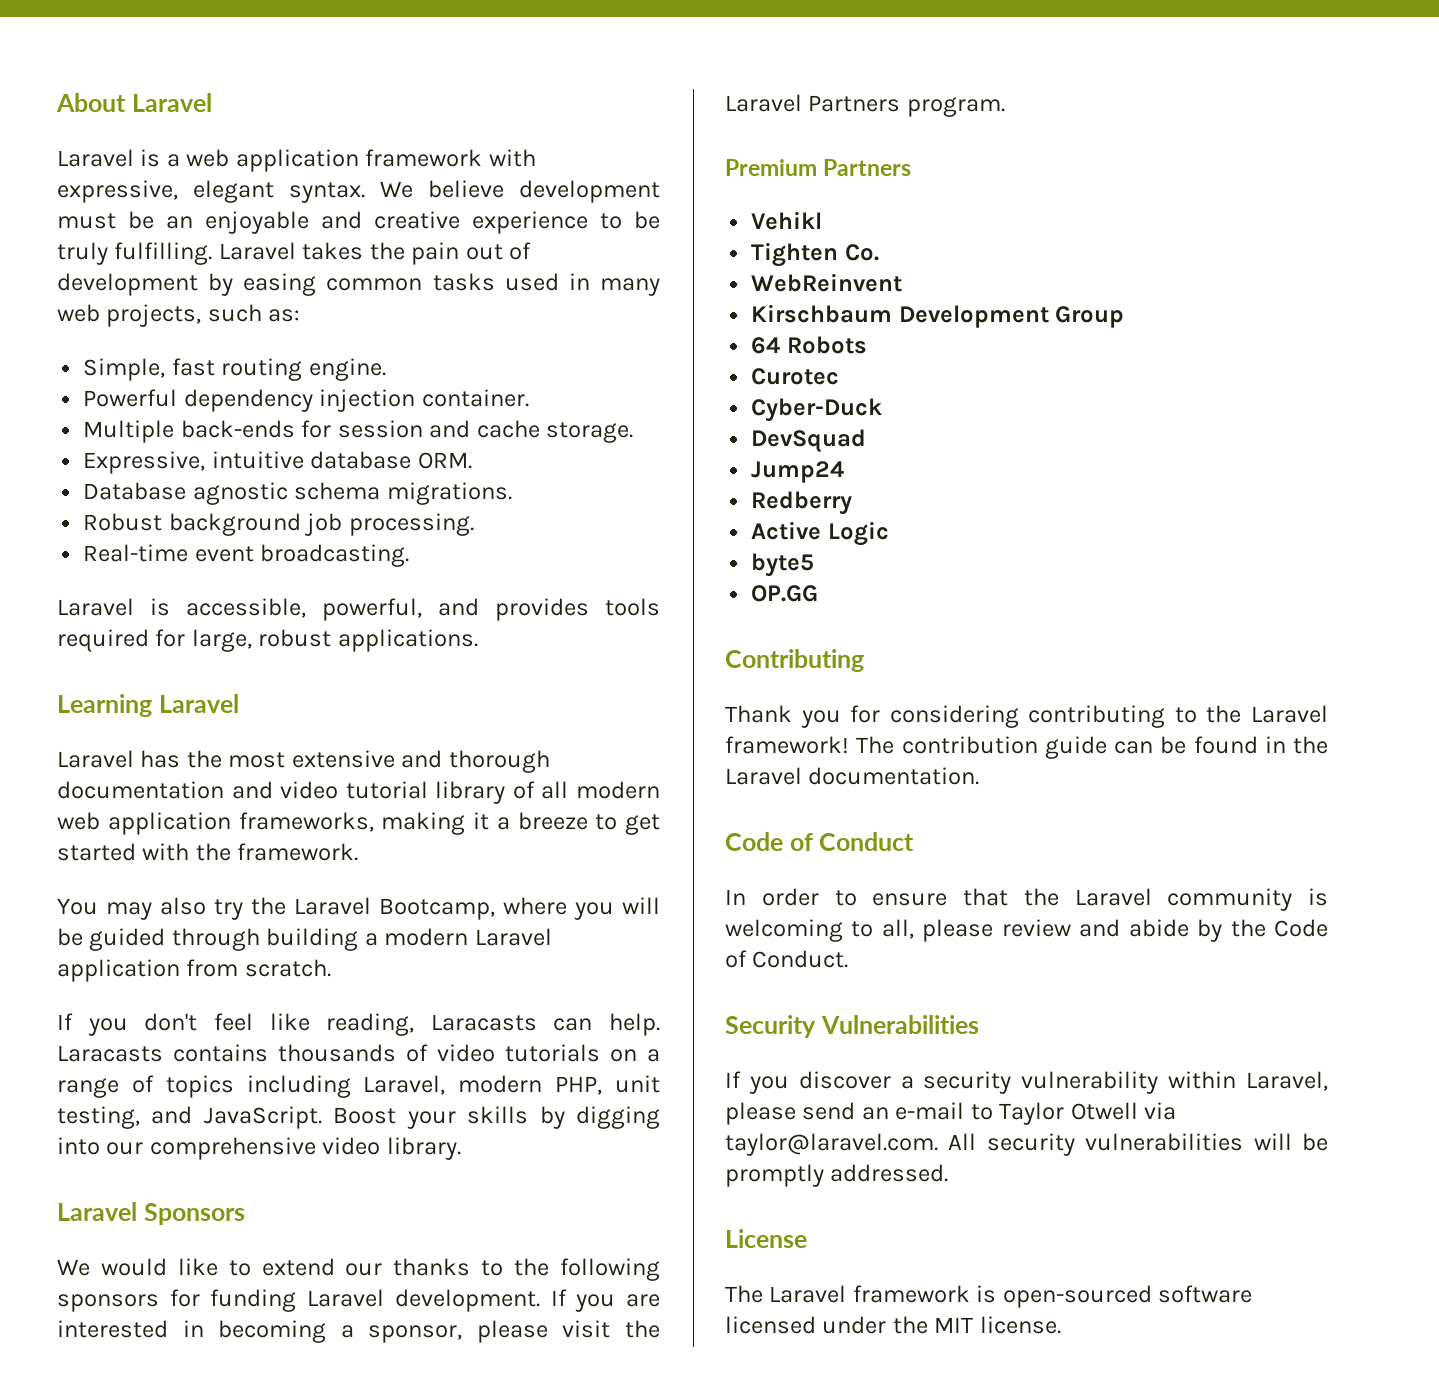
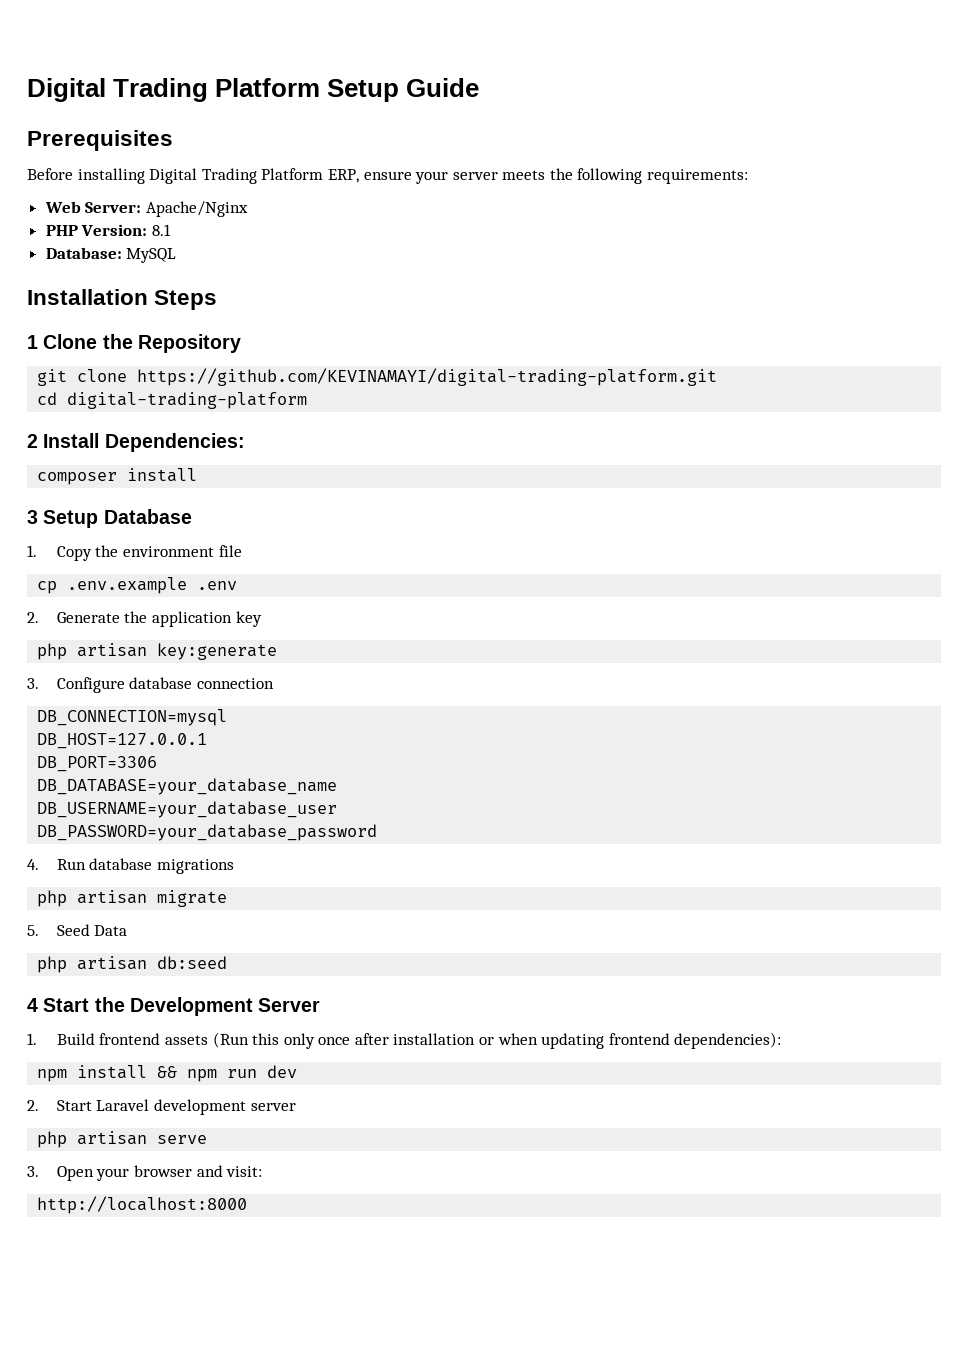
- About Laravel
- Laravel is a web application framework with expressive, elegant syntax. We believe development must be an enjoyable and creative experience to be truly fulfilling. Laravel takes the pain out of development by easing common tasks used in many web projects, such as:
- Simple, fast routing engine.
- Powerful dependency injection container.
- Multiple back-ends for session and cache storage.
- Expressive, intuitive database ORM.
- Database agnostic schema migrations.
- Robust background job processing.
- Real-time event broadcasting.
- Laravel is accessible, powerful, and provides tools required for large, robust applications.
- Learning Laravel
- Laravel has the most extensive and thorough documentation and video tutorial library of all modern web application frameworks, making it a breeze to get started with the framework.
- You may also try the Laravel Bootcamp, where you will be guided through building a modern Laravel application from scratch.
- If you don't feel like reading, Laracasts can help. Laracasts contains thousands of video tutorials on a range of topics including Laravel, modern PHP, unit testing, and JavaScript. Boost your skills by digging into our comprehensive video library.
- Laravel Sponsors
- We would like to extend our thanks to the following sponsors for funding Laravel development. If you are interested in becoming a sponsor, please visit the Laravel Partners program.
- Premium Partners
- Vehikl
- Tighten Co.
- WebReinvent
- Kirschbaum Development Group
- 64 Robots
- Curotec
- Cyber-Duck
- DevSquad
- Jump24
- Redberry
- Active Logic
- byte5
- OP.GG
- Contributing
- Thank you for considering contributing to the Laravel framework! The contribution guide can be found in the Laravel documentation.
- Code of Conduct
- In order to ensure that the Laravel community is welcoming to all, please review and abide by the Code of Conduct.
- Security Vulnerabilities
- If you discover a security vulnerability within Laravel, please send an e-mail to Taylor Otwell via taylor@laravel.com. All security vulnerabilities will be promptly addressed.
- License
- The Laravel framework is open-sourced software licensed under the MIT license.
+ Digital Trading Platform Setup Guide
+ Prerequisites
+ Before installing Digital Trading Platform ERP, ensure your server meets the following requirements:
+ Web Server: Apache/Nginx
+ PHP Version: 8.1
+ Database: MySQL
+ Installation Steps
+ 1 Clone the Repository
+ git clone https://github.com/KEVINAMAYI/digital-trading-platform.git
+ cd digital-trading-platform
+ 2 Install Dependencies:
+ composer install
+ 3 Setup Database
+ 1. Copy the environment file
+ cp .env.example .env
+ 2. Generate the application key
+ php artisan key:generate
+ 3. Configure database connection
+ DB_CONNECTION=mysql
+ DB_HOST=127.0.0.1
+ DB_PORT=3306
+ DB_DATABASE=your_database_name
+ DB_USERNAME=your_database_user
+ DB_PASSWORD=your_database_password
+ 4. Run database migrations
+ php artisan migrate
+ 5. Seed Data
+ php artisan db:seed
+ 4 Start the Development Server
+ 1. Build frontend assets (Run this only once after installation or when updating frontend dependencies):
+ npm install && npm run dev
+ 2. Start Laravel development server
+ php artisan serve
+ 3. Open your browser and visit:
+ http://localhost:8000

